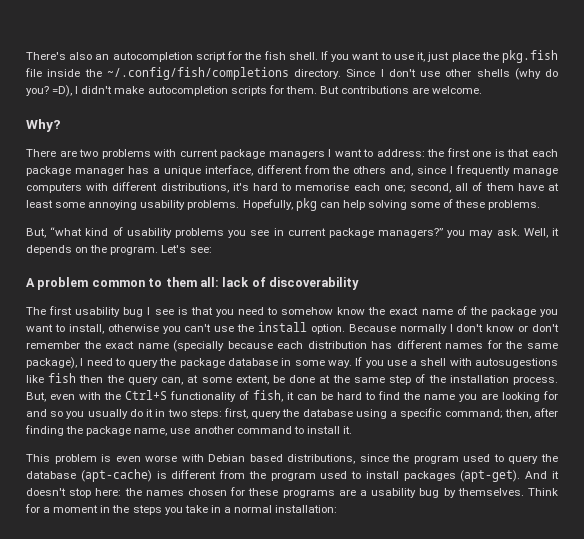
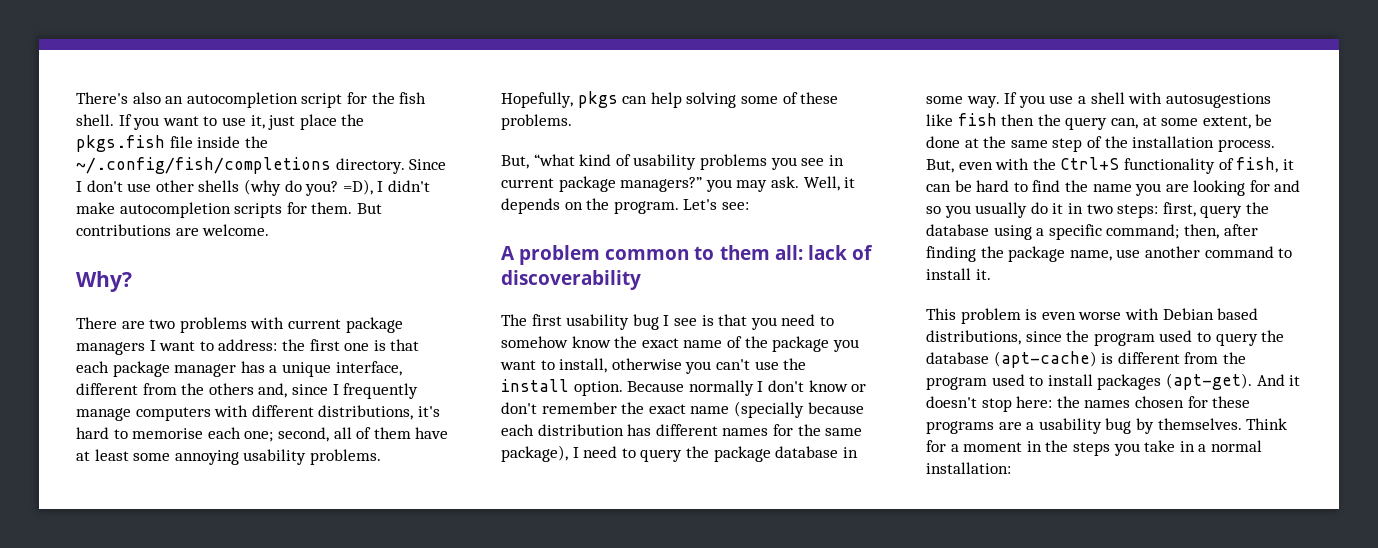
- If you want to use it, just place the pkg.fish file inside the ~/.config/fish/completions directory.
+ If you want to use it, just place the pkgs.fish file inside the ~/.config/fish/completions directory.
- Hopefully, pkg can help solving some of these problems.
+ Hopefully, pkgs can help solving some of these problems.

